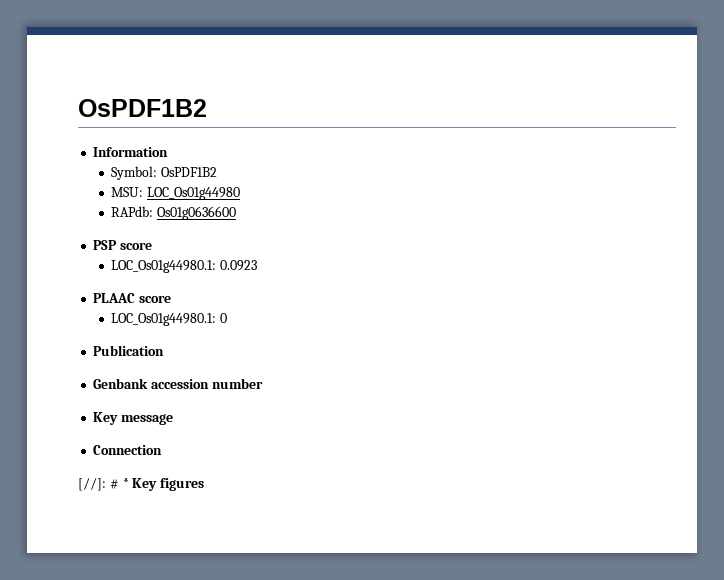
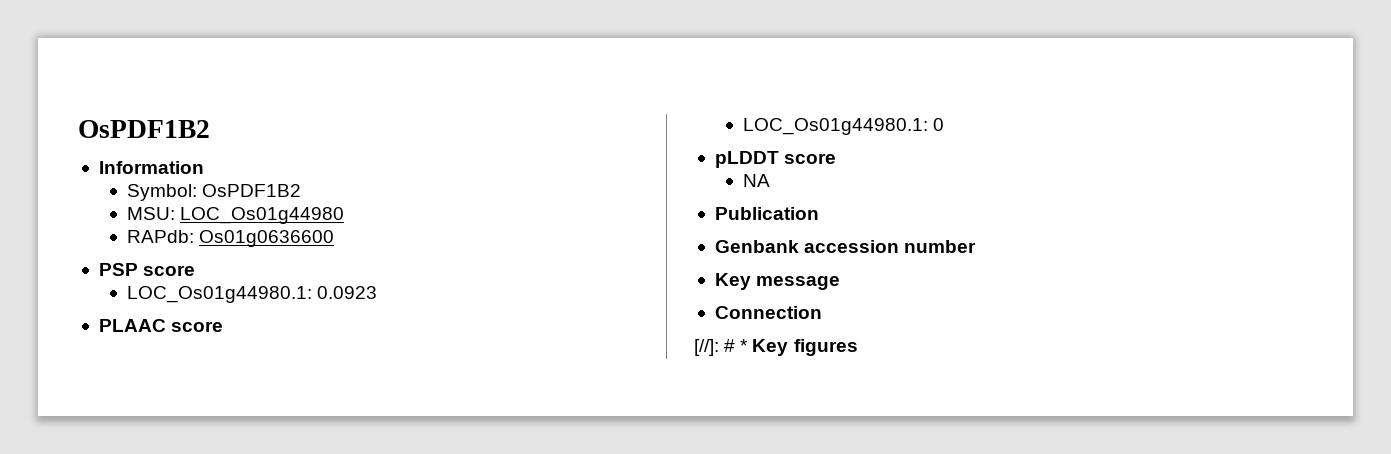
+ pLDDT score
+ NA

